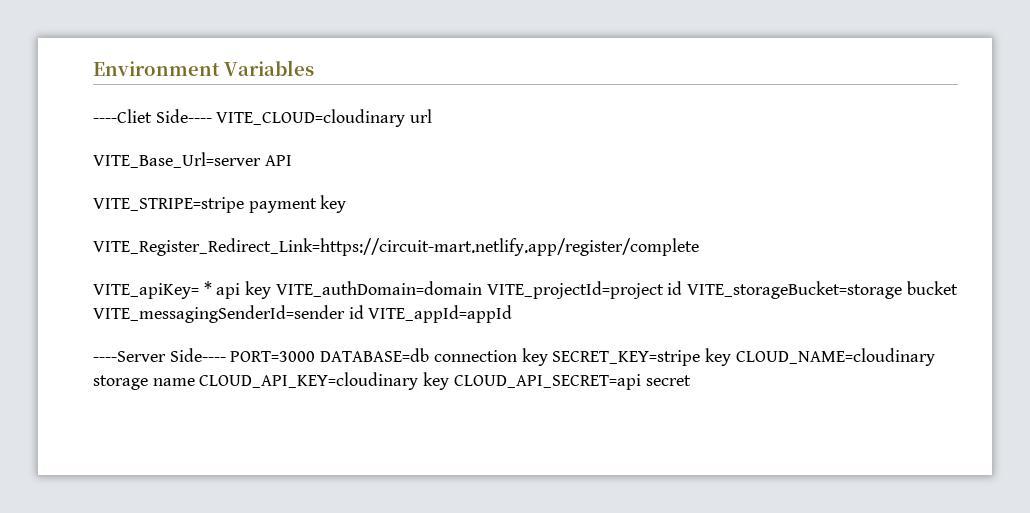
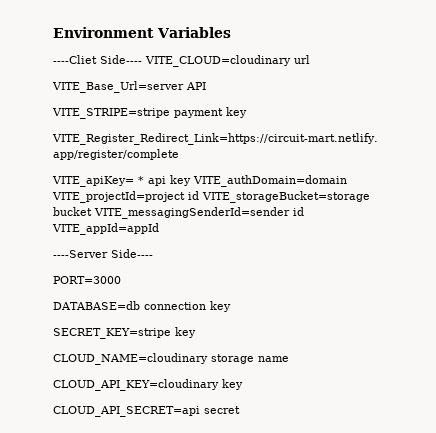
- ----Server Side---- PORT=3000 DATABASE=db connection key SECRET_KEY=stripe key CLOUD_NAME=cloudinary storage name CLOUD_API_KEY=cloudinary key CLOUD_API_SECRET=api secret
+ ----Server Side----
+ PORT=3000
+ DATABASE=db connection key
+ SECRET_KEY=stripe key
+ CLOUD_NAME=cloudinary storage name
+ CLOUD_API_KEY=cloudinary key
+ CLOUD_API_SECRET=api secret

